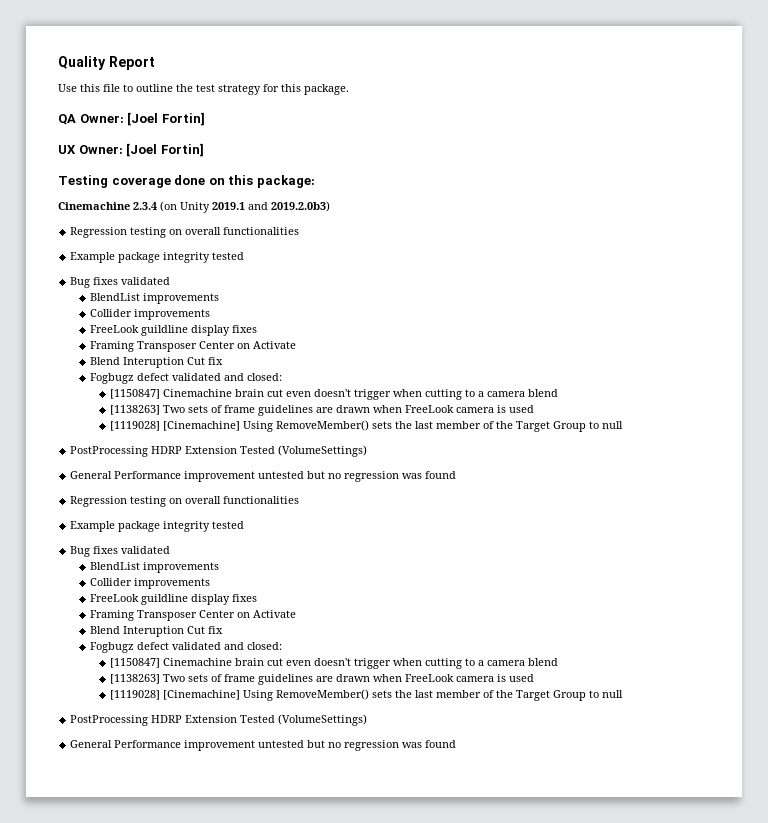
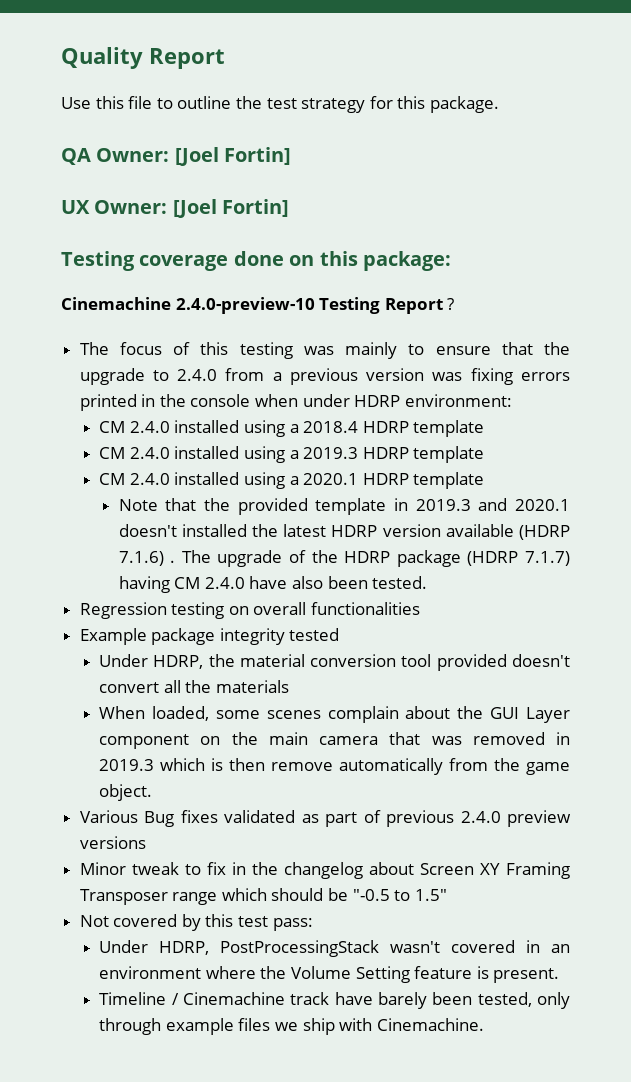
- Cinemachine 2.3.4 (on Unity 2019.1 and 2019.2.0b3)
+ Cinemachine 2.4.0-preview-10 Testing Report ?
+ The focus of this testing was mainly to ensure that the upgrade to 2.4.0 from a previous version was fixing errors printed in the console when under HDRP environment:
+ CM 2.4.0 installed using a 2018.4 HDRP template
+ CM 2.4.0 installed using a 2019.3 HDRP template
+ CM 2.4.0 installed using a 2020.1 HDRP template
+ Note that the provided template in 2019.3 and 2020.1 doesn't installed the latest HDRP version available (HDRP 7.1.6) . The upgrade of the HDRP package (HDRP 7.1.7) having CM 2.4.0 have also been tested.
  Regression testing on overall functionalities
  Example package integrity tested
- Bug fixes validated
- BlendList improvements
- Collider improvements
- FreeLook guildline display fixes
- Framing Transposer Center on Activate
- Blend Interuption Cut fix
- Fogbugz defect validated and closed:
- [1150847] Cinemachine brain cut even doesn't trigger when cutting to a camera blend
- [1138263] Two sets of frame guidelines are drawn when FreeLook camera is used
- [1119028] [Cinemachine] Using RemoveMember() sets the last member of the Target Group to null
- PostProcessing HDRP Extension Tested (VolumeSettings)
- General Performance improvement untested but no regression was found
- Regression testing on overall functionalities
- Example package integrity tested
- Bug fixes validated
- BlendList improvements
- Collider improvements
- FreeLook guildline display fixes
- Framing Transposer Center on Activate
- Blend Interuption Cut fix
- Fogbugz defect validated and closed:
- [1150847] Cinemachine brain cut even doesn't trigger when cutting to a camera blend
- [1138263] Two sets of frame guidelines are drawn when FreeLook camera is used
- [1119028] [Cinemachine] Using RemoveMember() sets the last member of the Target Group to null
- PostProcessing HDRP Extension Tested (VolumeSettings)
- General Performance improvement untested but no regression was found
+ Under HDRP, the material conversion tool provided doesn't convert all the materials
+ When loaded, some scenes complain about the GUI Layer component on the main camera that was removed in 2019.3 which is then remove automatically from the game object.
+ Various Bug fixes validated as part of previous 2.4.0 preview versions
+ Minor tweak to fix in the changelog about Screen XY Framing Transposer range which should be "-0.5 to 1.5"
+ Not covered by this test pass:
+ Under HDRP, PostProcessingStack wasn't covered in an environment where the Volume Setting feature is present.
+ Timeline / Cinemachine track have barely been tested, only through example files we ship with Cinemachine.

